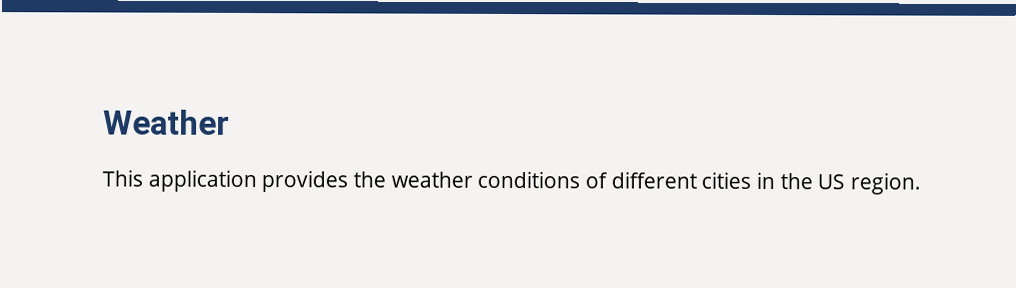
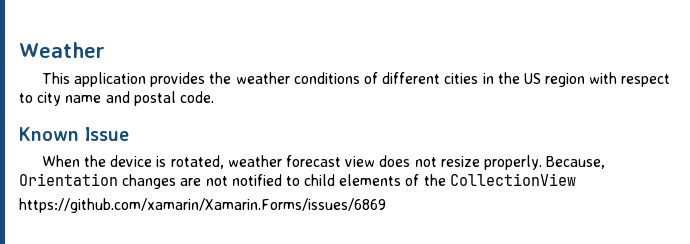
- This application provides the weather conditions of different cities in the US region.
+ This application provides the weather conditions of different cities in the US region with respect to city name and postal code.
+ Known Issue
+ When the device is rotated, weather forecast view does not resize properly. Because, Orientation changes are not notified to child elements of the CollectionView
+ https://github.com/xamarin/Xamarin.Forms/issues/6869

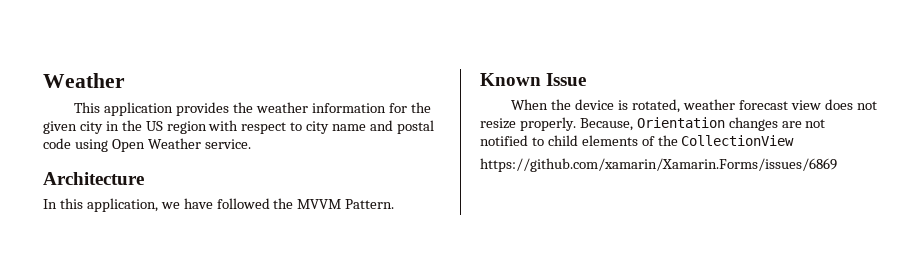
- This application provides the weather conditions of different cities in the US region with respect to city name and postal code.
+ This application provides the weather information for the given city in the US region with respect to city name and postal code using Open Weather service.
+ Architecture
+ In this application, we have followed the MVVM Pattern.

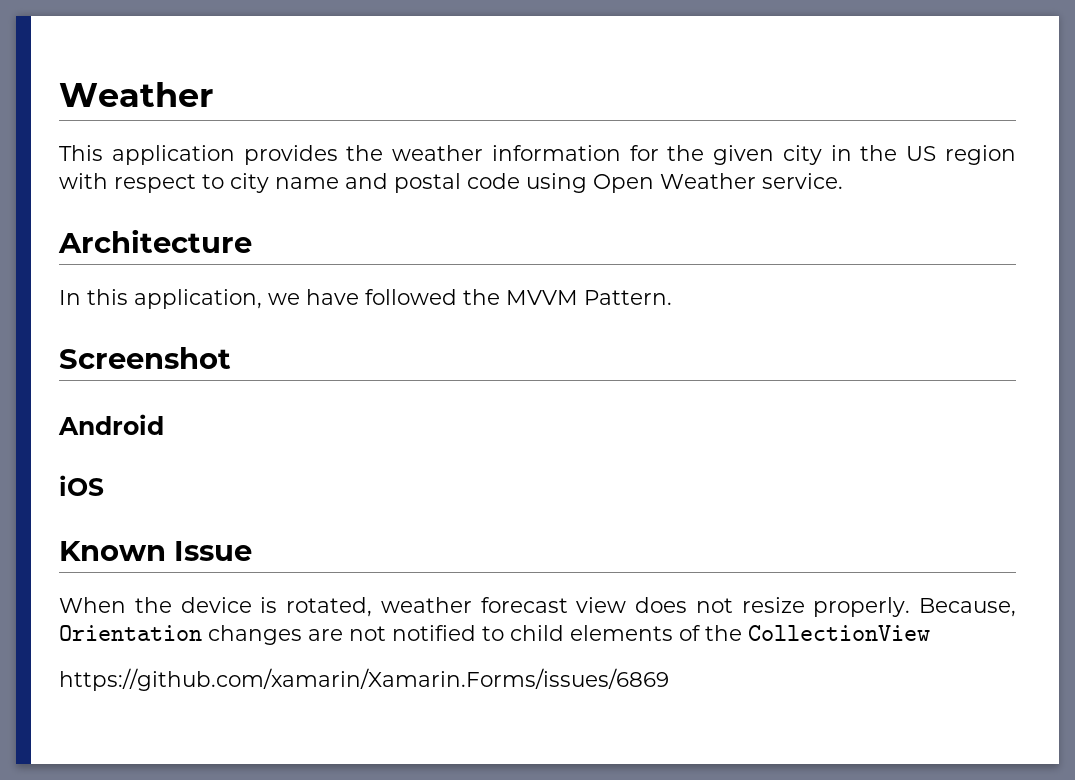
+ Screenshot
+ Android
+ iOS

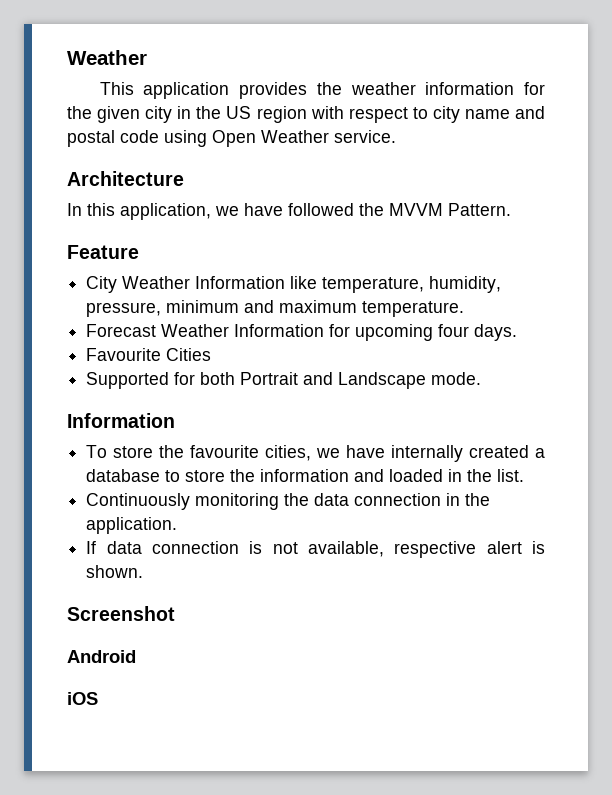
+ Feature
+ City Weather Information like temperature, humidity, pressure, minimum and maximum temperature.
+ Forecast Weather Information for upcoming four days.
+ Favourite Cities
+ Supported for both Portrait and Landscape mode.
+ Information
+ To store the favourite cities, we have internally created a database to store the information and loaded in the list.
+ Continuously monitoring the data connection in the application.
+ If data connection is not available, respective alert is shown.
  Screenshot
  Android
  iOS
- Known Issue
- When the device is rotated, weather forecast view does not resize properly. Because, Orientation changes are not notified to child elements of the CollectionView
- https://github.com/xamarin/Xamarin.Forms/issues/6869

